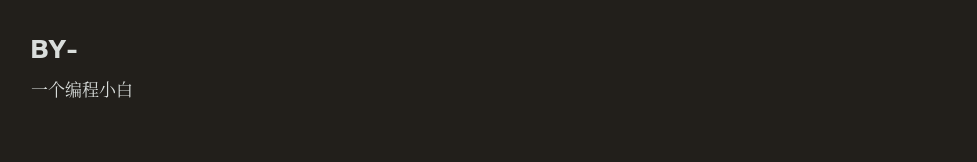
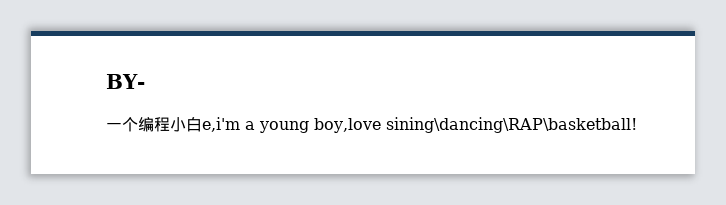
- 一个编程小白
+ 一个编程小白e,i'm a young boy,love sining\dancing\RAP\basketball!

